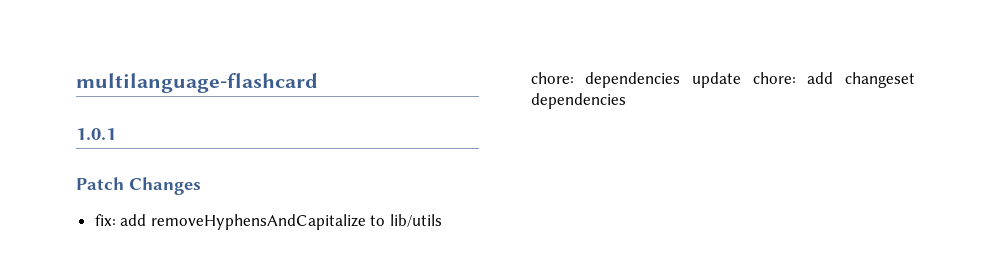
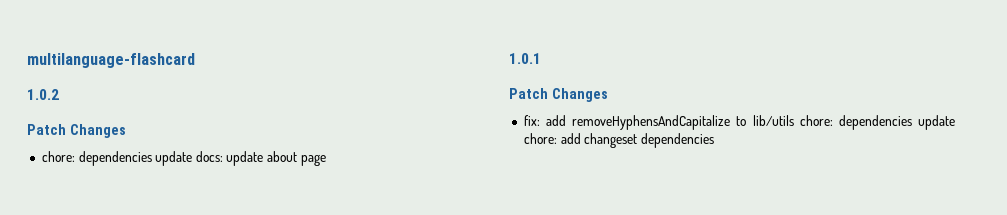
+ 1.0.2
+ Patch Changes
+ chore: dependencies update docs: update about page

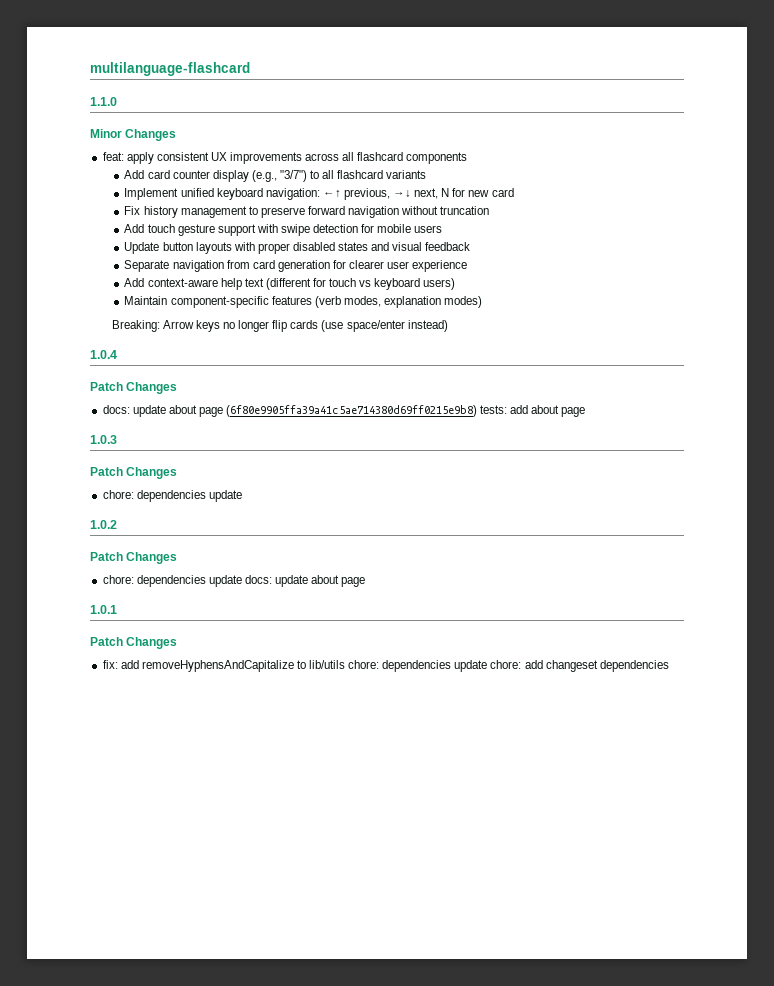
+ 1.1.0
+ Minor Changes
+ feat: apply consistent UX improvements across all flashcard components
+ Add card counter display (e.g., "3/7") to all flashcard variants
+ Implement unified keyboard navigation: ←↑ previous, →↓ next, N for new card
+ Fix history management to preserve forward navigation without truncation
+ Add touch gesture support with swipe detection for mobile users
+ Update button layouts with proper disabled states and visual feedback
+ Separate navigation from card generation for clearer user experience
+ Add context-aware help text (different for touch vs keyboard users)
+ Maintain component-specific features (verb modes, explanation modes)
+ Breaking: Arrow keys no longer flip cards (use space/enter instead)
+ 1.0.4
+ Patch Changes
+ docs: update about page (6f80e9905ffa39a41c5ae714380d69ff0215e9b8) tests: add about page
+ 1.0.3
+ Patch Changes
+ chore: dependencies update

